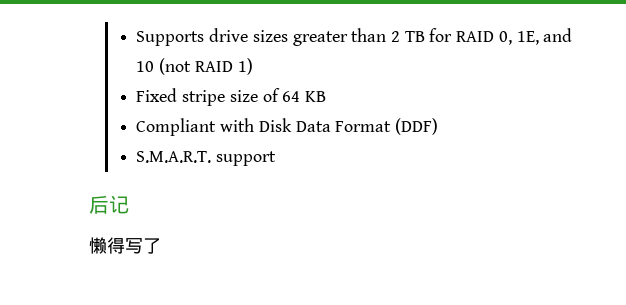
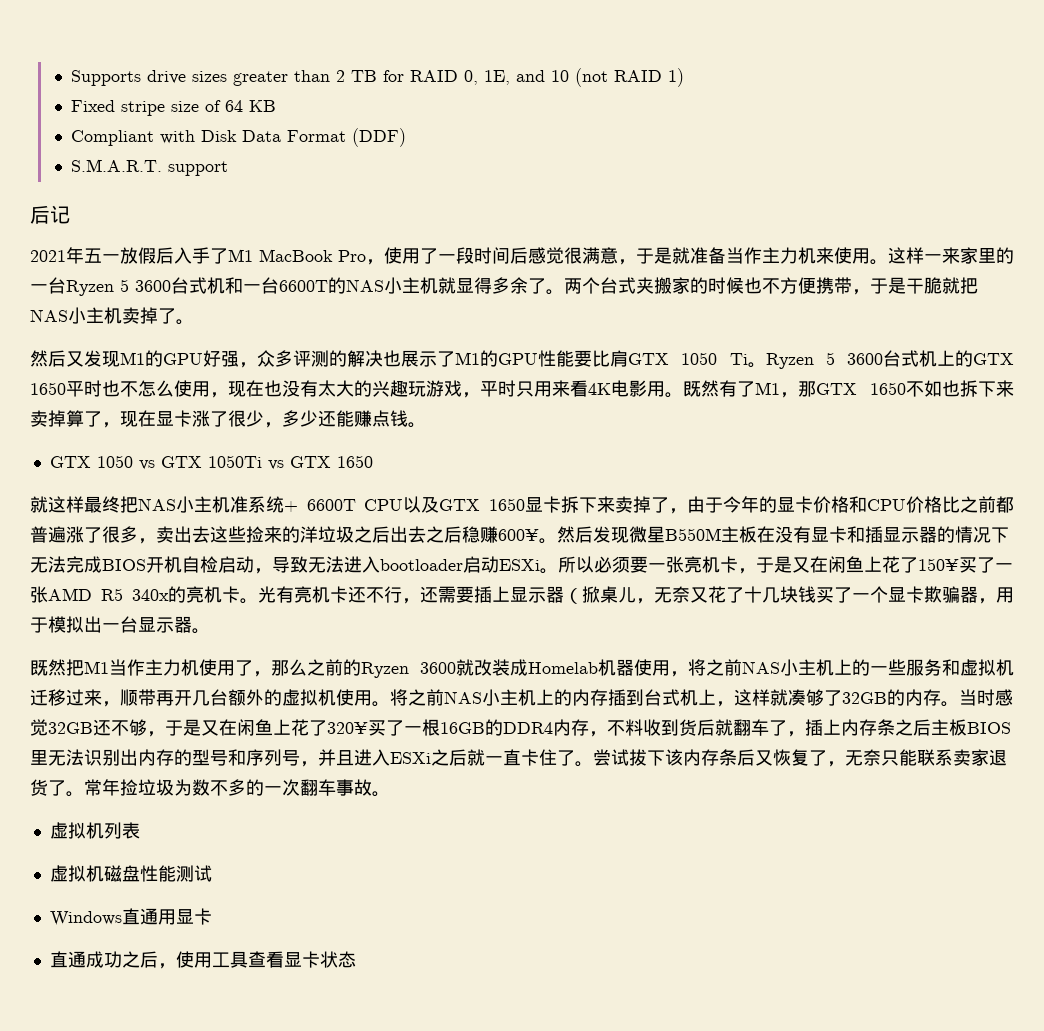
- 懒得写了
+ 2021年五一放假后入手了M1 MacBook Pro，使用了一段时间后感觉很满意，于是就准备当作主力机来使用。这样一来家里的一台Ryzen 5 3600台式机和一台6600T的NAS小主机就显得多余了。两个台式夹搬家的时候也不方便携带，于是干脆就把NAS小主机卖掉了。
+ 然后又发现M1的GPU好强，众多评测的解决也展示了M1的GPU性能要比肩GTX 1050 Ti。Ryzen 5 3600台式机上的GTX 1650平时也不怎么使用，现在也没有太大的兴趣玩游戏，平时只用来看4K电影用。既然有了M1，那GTX 1650不如也拆下来卖掉算了，现在显卡涨了很少，多少还能赚点钱。
+ GTX 1050 vs GTX 1050Ti vs GTX 1650
+ 就这样最终把NAS小主机准系统+ 6600T CPU以及GTX 1650显卡拆下来卖掉了，由于今年的显卡价格和CPU价格比之前都普遍涨了很多，卖出去这些捡来的洋垃圾之后出去之后稳赚600¥。然后发现微星B550M主板在没有显卡和插显示器的情况下无法完成BIOS开机自检启动，导致无法进入bootloader启动ESXi。所以必须要一张亮机卡，于是又在闲鱼上花了150¥买了一张AMD R5 340x的亮机卡。光有亮机卡还不行，还需要插上显示器（掀桌儿，无奈又花了十几块钱买了一个显卡欺骗器，用于模拟出一台显示器。
+ 既然把M1当作主力机使用了，那么之前的Ryzen 3600就改装成Homelab机器使用，将之前NAS小主机上的一些服务和虚拟机迁移过来，顺带再开几台额外的虚拟机使用。将之前NAS小主机上的内存插到台式机上，这样就凑够了32GB的内存。当时感觉32GB还不够，于是又在闲鱼上花了320¥买了一根16GB的DDR4内存，不料收到货后就翻车了，插上内存条之后主板BIOS里无法识别出内存的型号和序列号，并且进入ESXi之后就一直卡住了。尝试拔下该内存条后又恢复了，无奈只能联系卖家退货了。常年捡垃圾为数不多的一次翻车事故。
+ 虚拟机列表
+ 虚拟机磁盘性能测试
+ Windows直通用显卡
+ 直通成功之后，使用工具查看显卡状态

